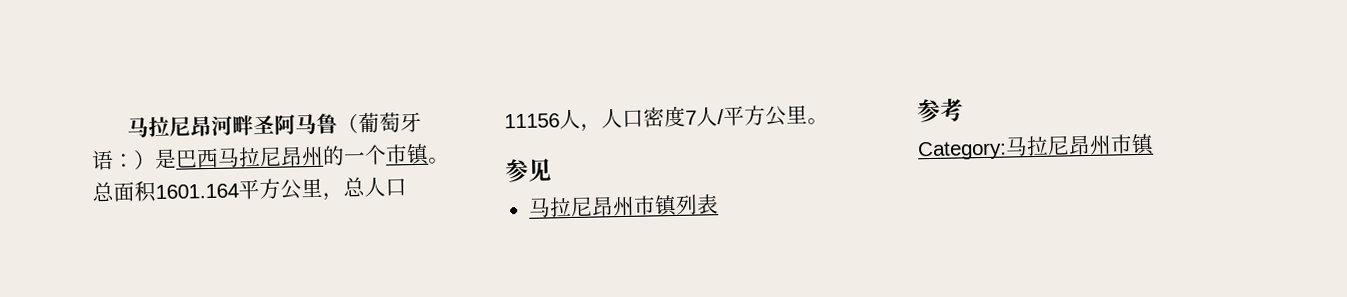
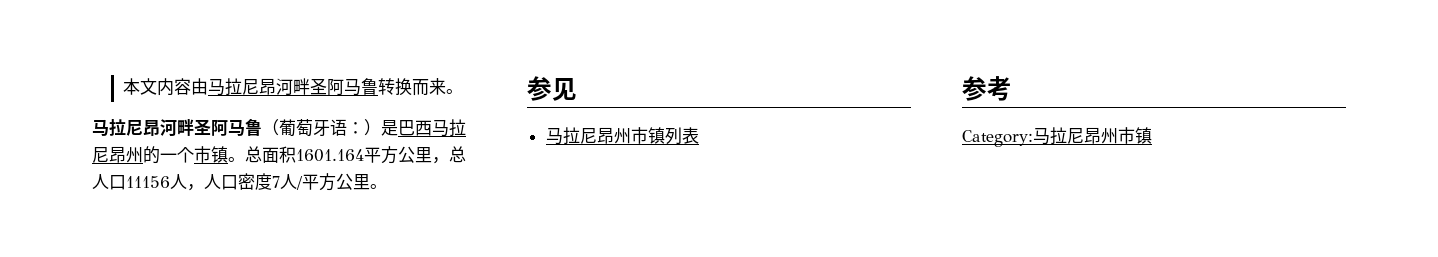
+ 本文内容由马拉尼昂河畔圣阿马鲁转换而来。

